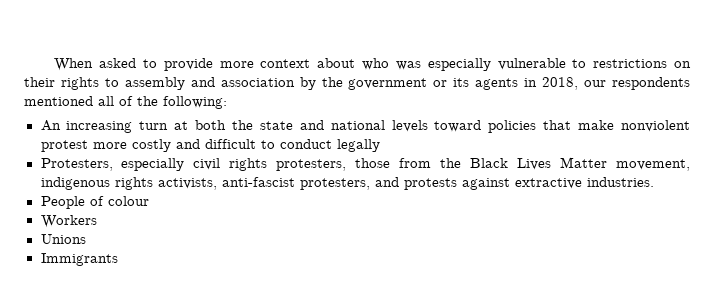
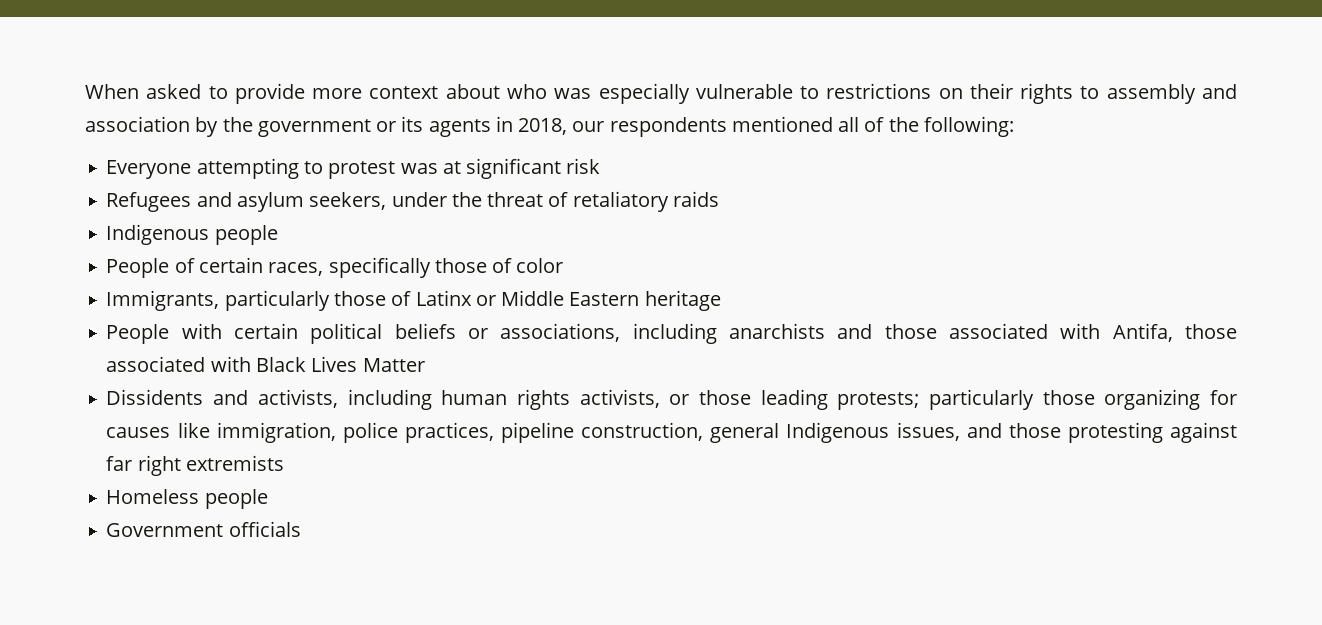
- An increasing turn at both the state and national levels toward policies that make nonviolent protest more costly and difficult to conduct legally
- Protesters, especially civil rights protesters, those from the Black Lives Matter movement, indigenous rights activists, anti-fascist protesters, and protests against extractive industries.
- People of colour
- Workers
- Unions
- Immigrants
+ Everyone attempting to protest was at significant risk
+ Refugees and asylum seekers, under the threat of retaliatory raids
+ Indigenous people
+ People of certain races, specifically those of color
+ Immigrants, particularly those of Latinx or Middle Eastern heritage
+ People with certain political beliefs or associations, including anarchists and those associated with Antifa, those associated with Black Lives Matter
+ Dissidents and activists, including human rights activists, or those leading protests; particularly those organizing for causes like immigration, police practices, pipeline construction, general Indigenous issues, and those protesting against far right extremists
+ Homeless people
+ Government officials

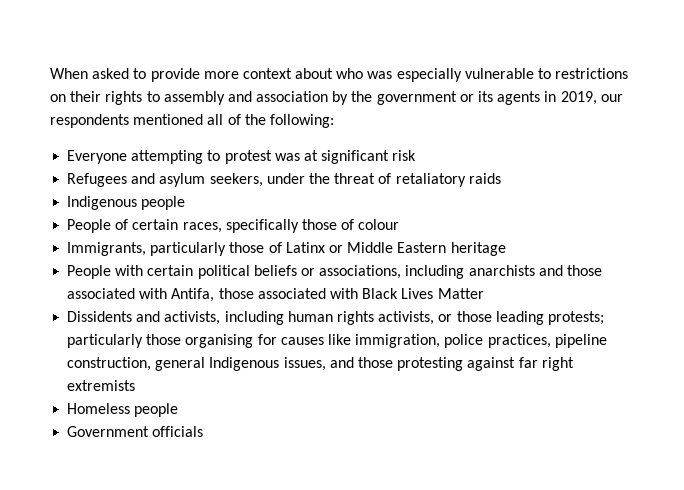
- When asked to provide more context about who was especially vulnerable to restrictions on their rights to assembly and association by the government or its agents in 2018, our respondents mentioned all of the following:
+ When asked to provide more context about who was especially vulnerable to restrictions on their rights to assembly and association by the government or its agents in 2019, our respondents mentioned all of the following:
- People of certain races, specifically those of color
+ People of certain races, specifically those of colour
- Dissidents and activists, including human rights activists, or those leading protests; particularly those organizing for causes like immigration, police practices, pipeline construction, general Indigenous issues, and those protesting against far right extremists
+ Dissidents and activists, including human rights activists, or those leading protests; particularly those organising for causes like immigration, police practices, pipeline construction, general Indigenous issues, and those protesting against far right extremists

